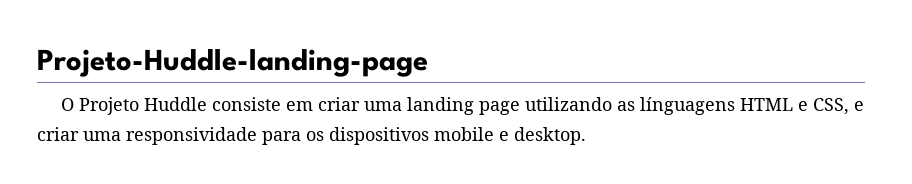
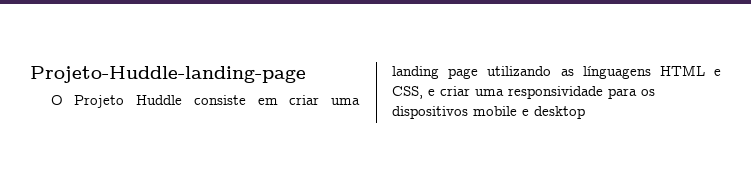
- O Projeto Huddle consiste em criar uma landing page utilizando as línguagens HTML e CSS, e criar uma responsividade para os dispositivos mobile e desktop.
+ O Projeto Huddle consiste em criar uma landing page utilizando as línguagens HTML e CSS, e criar uma responsividade para os dispositivos mobile e desktop

